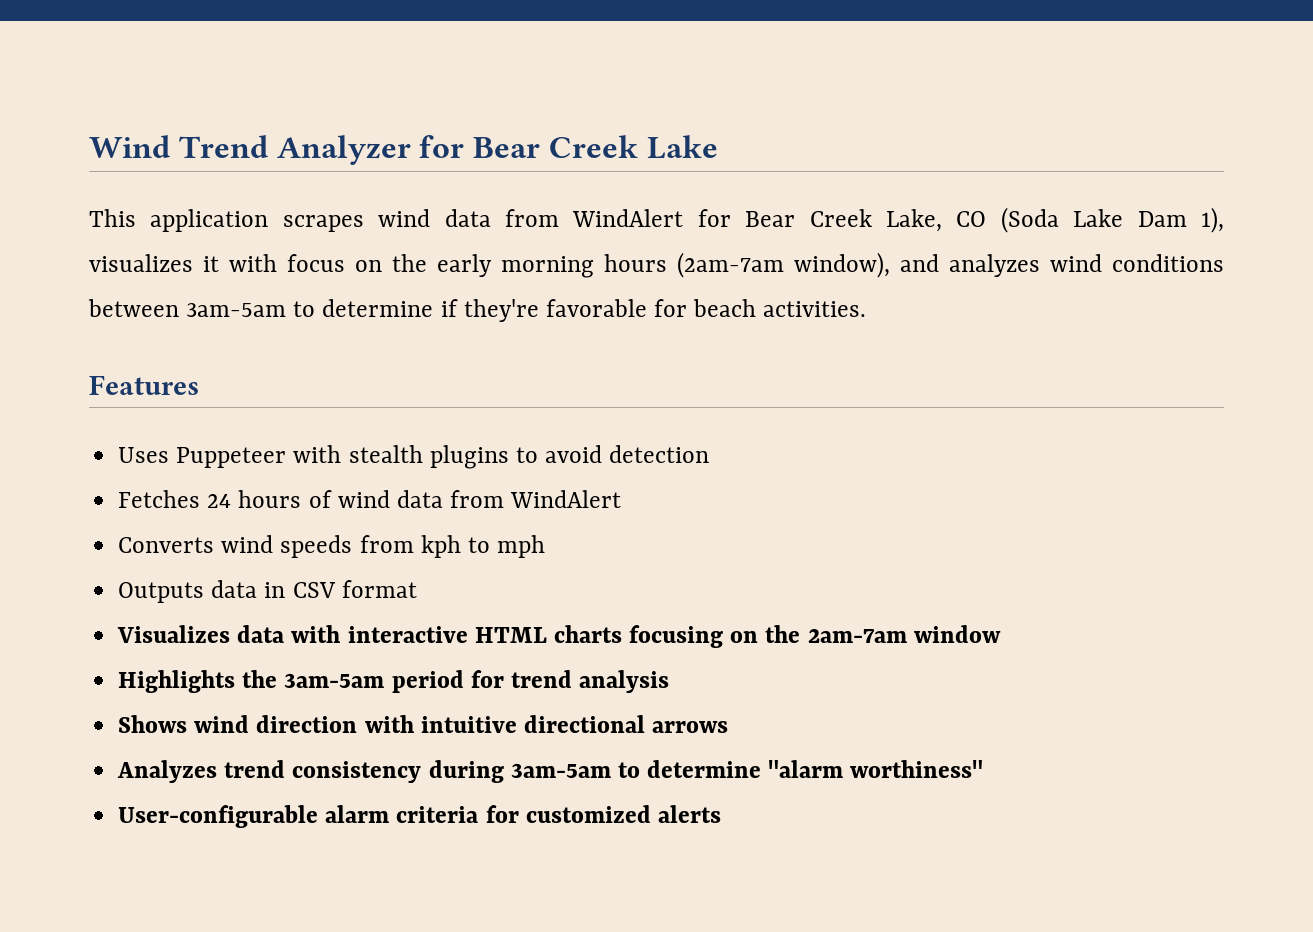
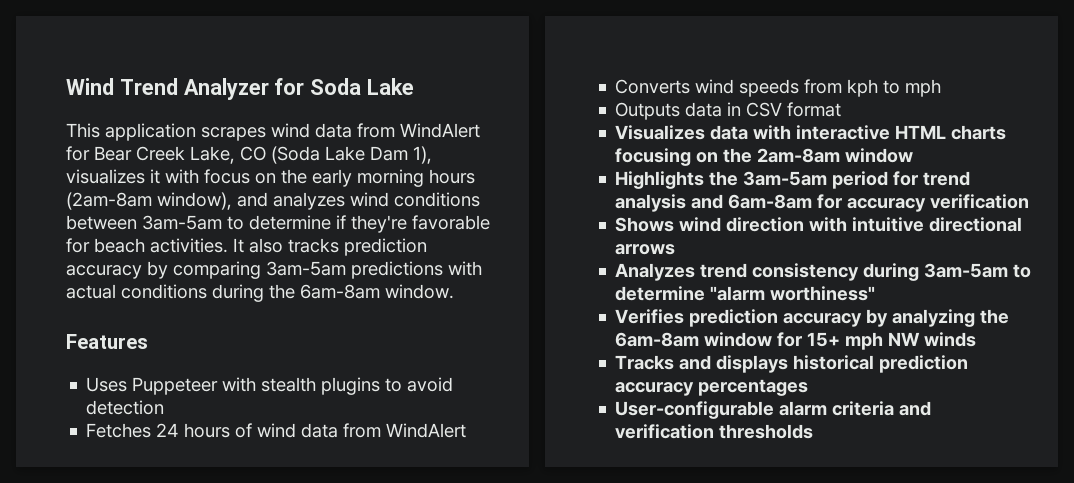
- Wind Trend Analyzer for Bear Creek Lake
+ Wind Trend Analyzer for Soda Lake
- This application scrapes wind data from WindAlert for Bear Creek Lake, CO (Soda Lake Dam 1), visualizes it with focus on the early morning hours (2am-7am window), and analyzes wind conditions between 3am-5am to determine if they're favorable for beach activities.
+ This application scrapes wind data from WindAlert for Bear Creek Lake, CO (Soda Lake Dam 1), visualizes it with focus on the early morning hours (2am-8am window), and analyzes wind conditions between 3am-5am to determine if they're favorable for beach activities. It also tracks prediction accuracy by comparing 3am-5am predictions with actual conditions during the 6am-8am window.
- Visualizes data with interactive HTML charts focusing on the 2am-7am window
+ Visualizes data with interactive HTML charts focusing on the 2am-8am window
- Highlights the 3am-5am period for trend analysis
+ Highlights the 3am-5am period for trend analysis and 6am-8am for accuracy verification
+ Verifies prediction accuracy by analyzing the 6am-8am window for 15+ mph NW winds
+ Tracks and displays historical prediction accuracy percentages
- User-configurable alarm criteria for customized alerts
+ User-configurable alarm criteria and verification thresholds

